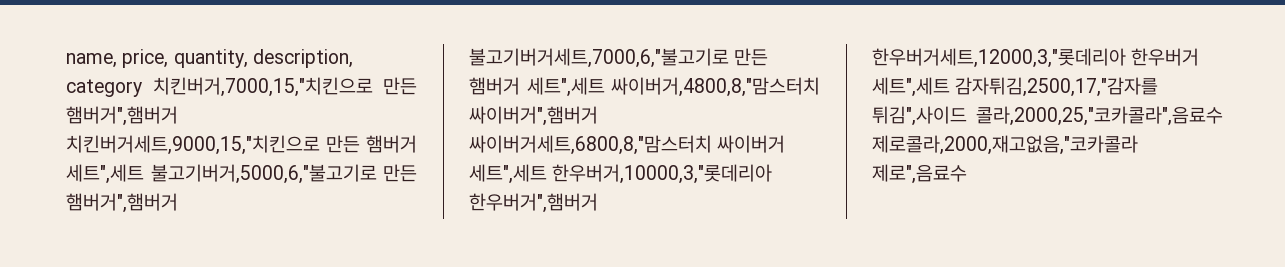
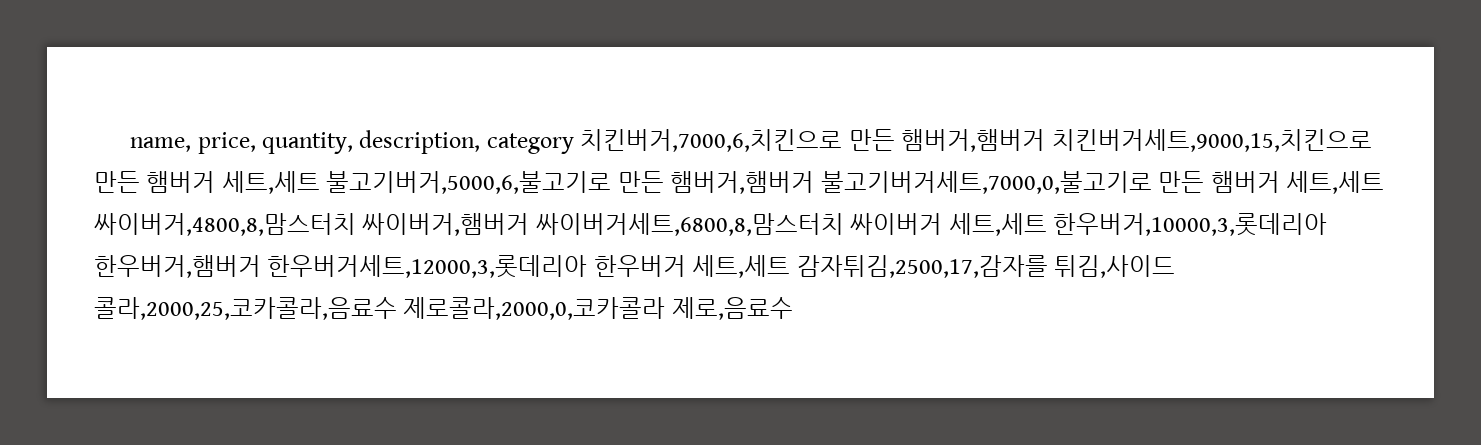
- name, price, quantity, description, category 치킨버거,7000,15,"치킨으로 만든 햄버거",햄버거 치킨버거세트,9000,15,"치킨으로 만든 햄버거 세트",세트 불고기버거,5000,6,"불고기로 만든 햄버거",햄버거 불고기버거세트,7000,6,"불고기로 만든 햄버거 세트",세트 싸이버거,4800,8,"맘스터치 싸이버거",햄버거 싸이버거세트,6800,8,"맘스터치 싸이버거 세트",세트 한우버거,10000,3,"롯데리아 한우버거",햄버거 한우버거세트,12000,3,"롯데리아 한우버거 세트",세트 감자튀김,2500,17,"감자를 튀김",사이드 콜라,2000,25,"코카콜라",음료수 제로콜라,2000,재고없음,"코카콜라 제로",음료수
+ name, price, quantity, description, category 치킨버거,7000,6,치킨으로 만든 햄버거,햄버거 치킨버거세트,9000,15,치킨으로 만든 햄버거 세트,세트 불고기버거,5000,6,불고기로 만든 햄버거,햄버거 불고기버거세트,7000,0,불고기로 만든 햄버거 세트,세트 싸이버거,4800,8,맘스터치 싸이버거,햄버거 싸이버거세트,6800,8,맘스터치 싸이버거 세트,세트 한우버거,10000,3,롯데리아 한우버거,햄버거 한우버거세트,12000,3,롯데리아 한우버거 세트,세트 감자튀김,2500,17,감자를 튀김,사이드 콜라,2000,25,코카콜라,음료수 제로콜라,2000,0,코카콜라 제로,음료수

